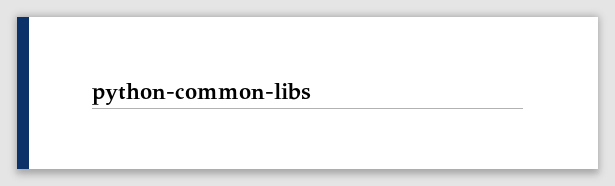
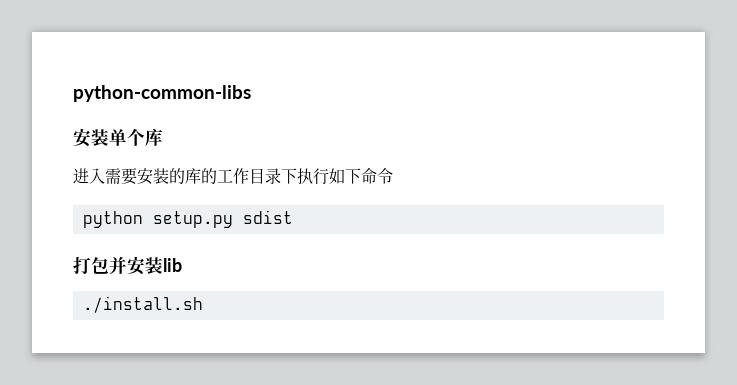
+ 安装单个库
+ 进入需要安装的库的工作目录下执行如下命令
+ python setup.py sdist
+ 打包并安装lib
+ ./install.sh

